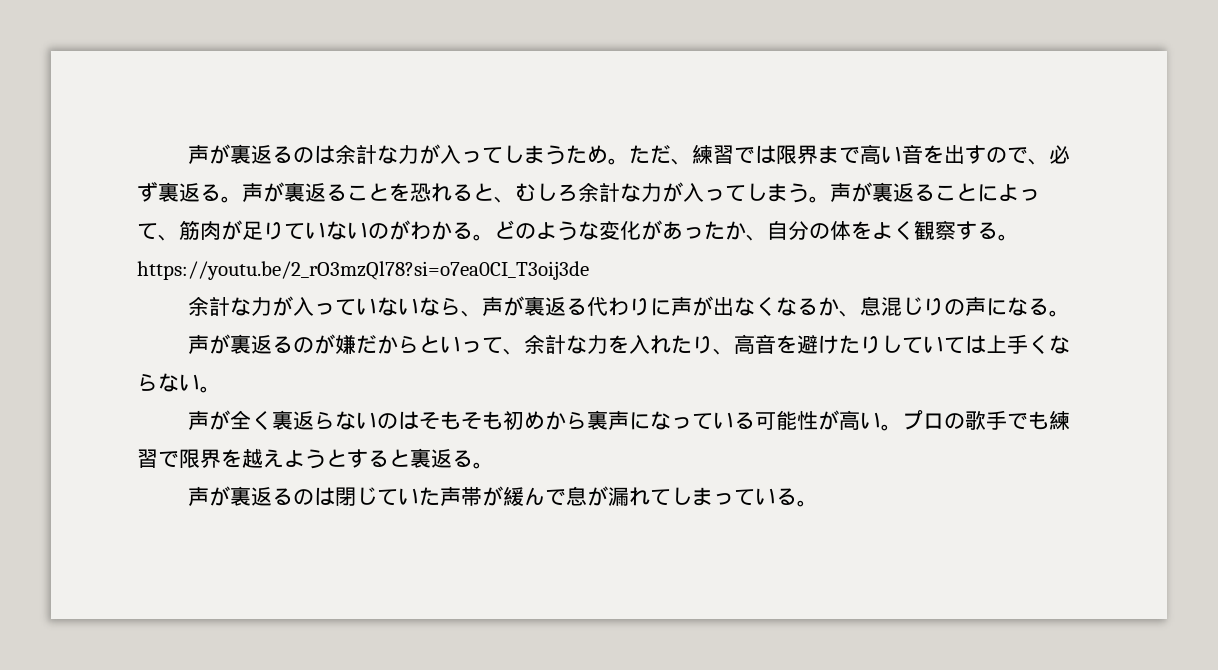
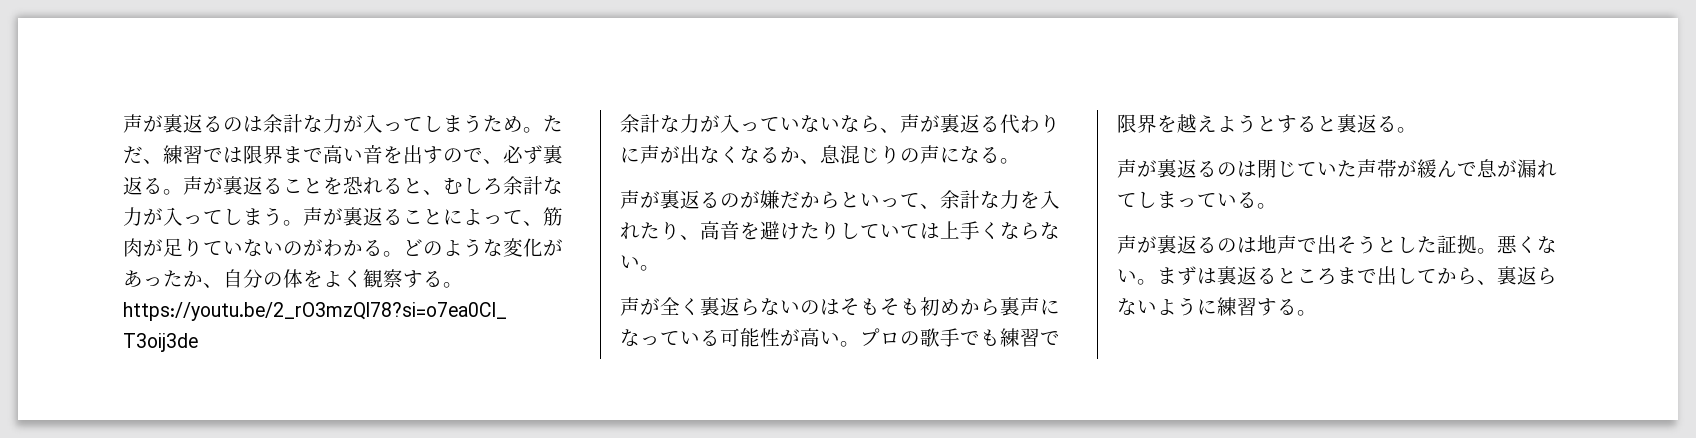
+ 声が裏返るのは地声で出そうとした証拠。悪くない。まずは裏返るところまで出してから、裏返らないように練習する。

